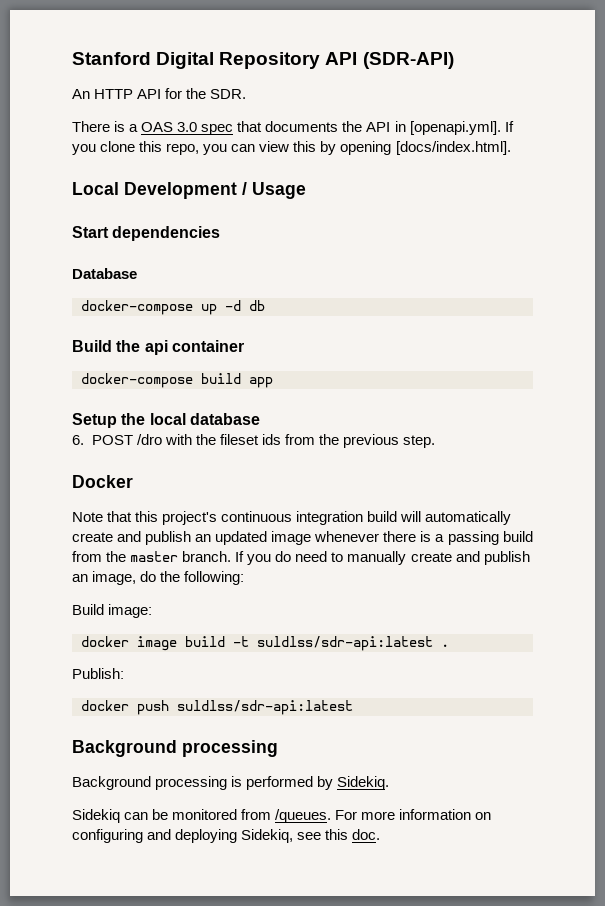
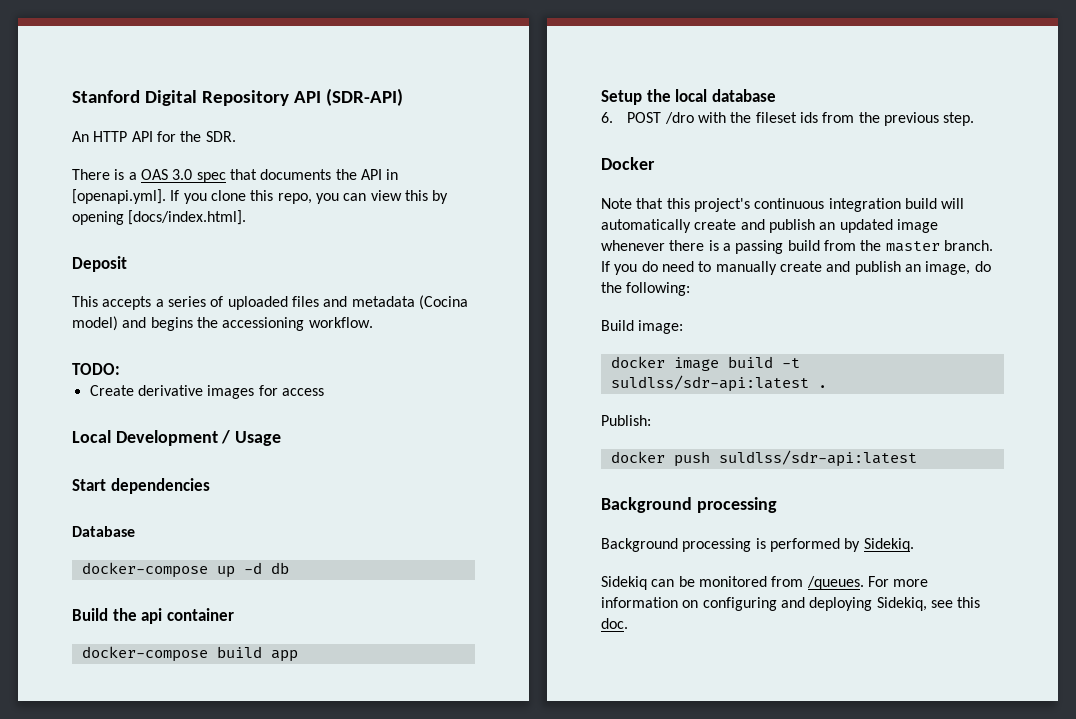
+ Deposit
+ This accepts a series of uploaded files and metadata (Cocina model) and begins the accessioning workflow.
+ TODO:
+ Create derivative images for access

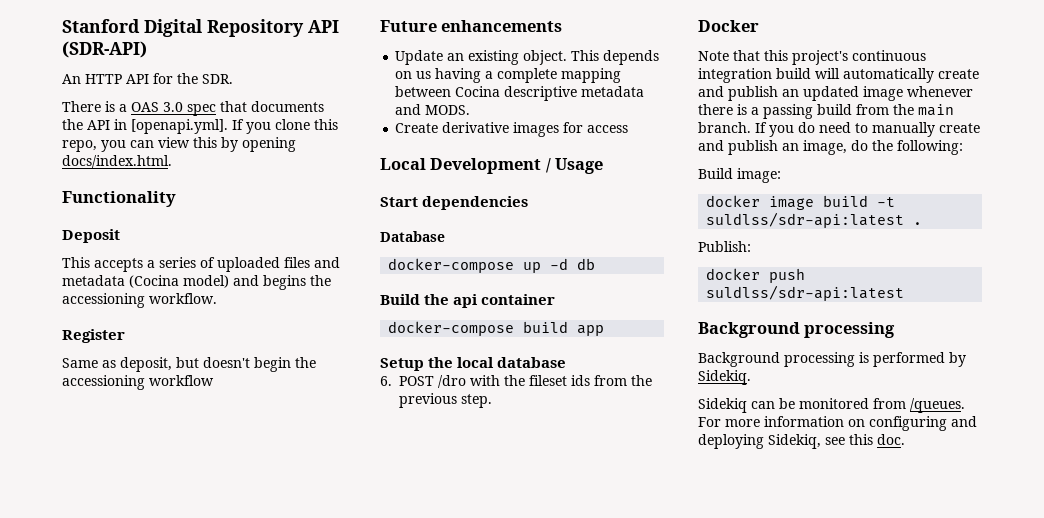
- There is a OAS 3.0 spec that documents the API in [openapi.yml]. If you clone this repo, you can view this by opening [docs/index.html].
+ There is a OAS 3.0 spec that documents the API in [openapi.yml]. If you clone this repo, you can view this by opening docs/index.html.
+ Functionality
- TODO:
+ Register
+ Same as deposit, but doesn't begin the accessioning workflow
+ Future enhancements
+ Update an existing object. This depends on us having a complete mapping between Cocina descriptive metadata and MODS.
- Note that this project's continuous integration build will automatically create and publish an updated image whenever there is a passing build from the master branch.
+ Note that this project's continuous integration build will automatically create and publish an updated image whenever there is a passing build from the main branch.

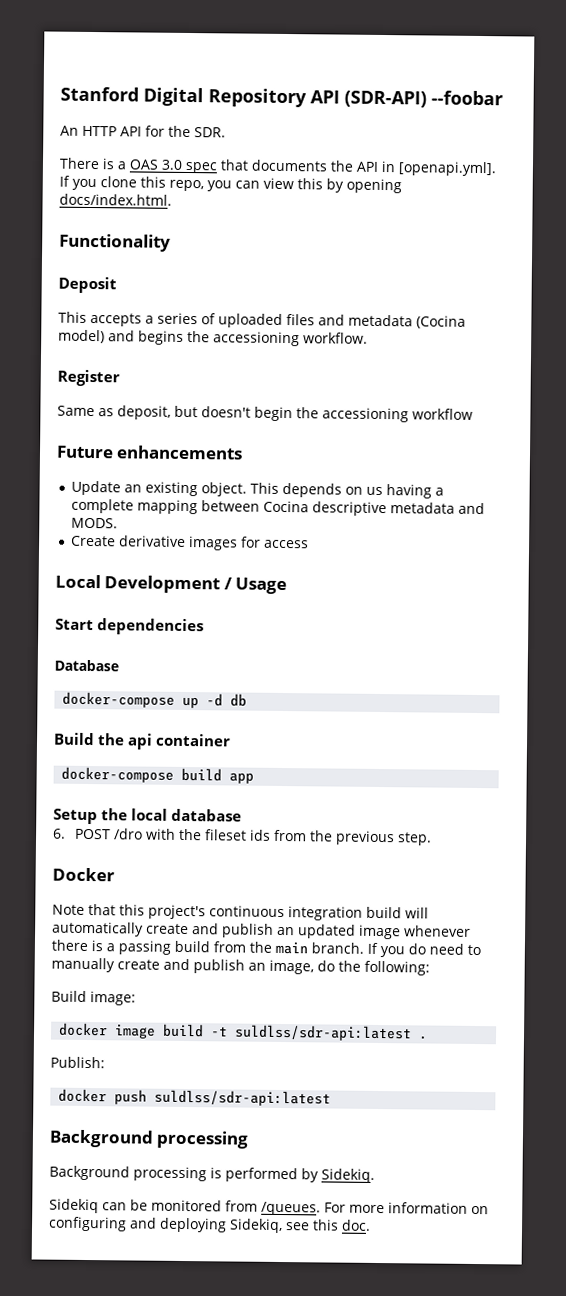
- Stanford Digital Repository API (SDR-API)
+ Stanford Digital Repository API (SDR-API) --foobar

